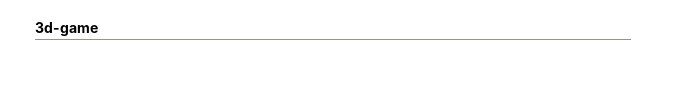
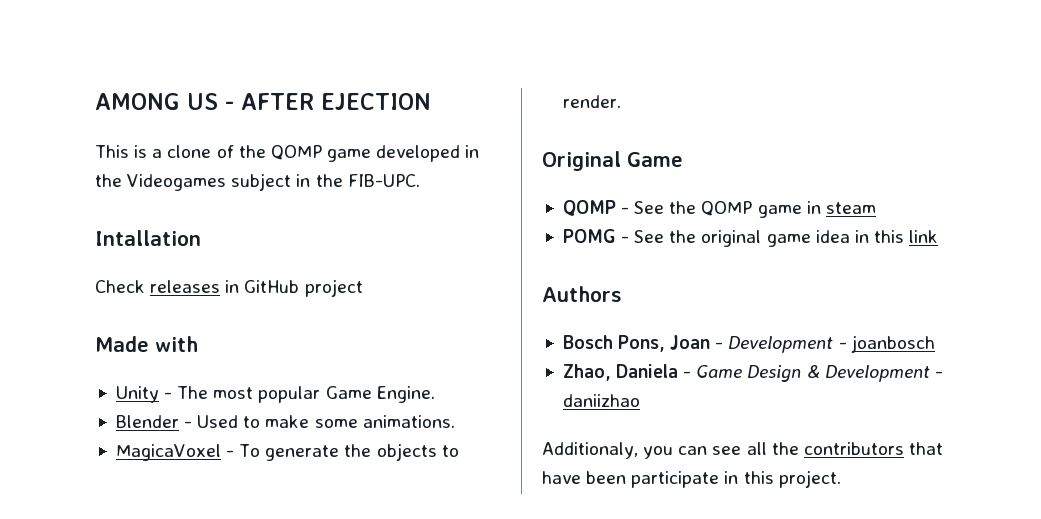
- 3d-game
+ AMONG US - AFTER EJECTION
+ This is a clone of the QOMP game developed in the Videogames subject in the FIB-UPC.
+ Intallation
+ Check releases in GitHub project
+ Made with
+ Unity - The most popular Game Engine.
+ Blender - Used to make some animations.
+ MagicaVoxel - To generate the objects to render.
+ Original Game
+ QOMP - See the QOMP game in steam
+ POMG - See the original game idea in this link
+ Authors
+ Bosch Pons, Joan - Development - joanbosch
+ Zhao, Daniela - Game Design & Development - daniizhao
+ Additionaly, you can see all the contributors that have been participate in this project.

